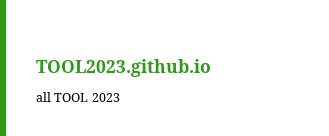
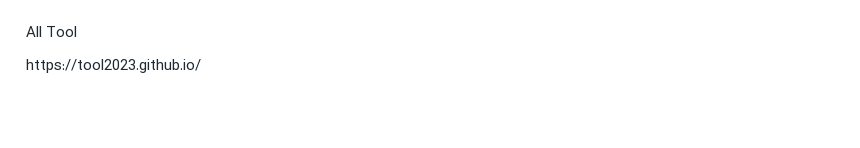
- TOOL2023.github.io
- all TOOL 2023
+ All Tool
+ https://tool2023.github.io/

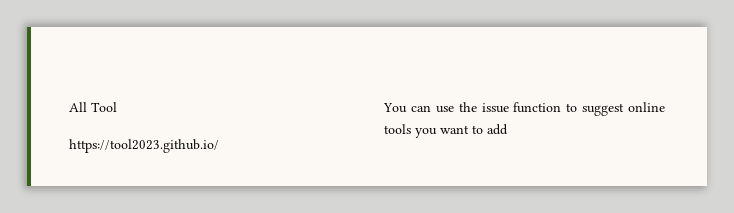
+ You can use the issue function to suggest online tools you want to add

